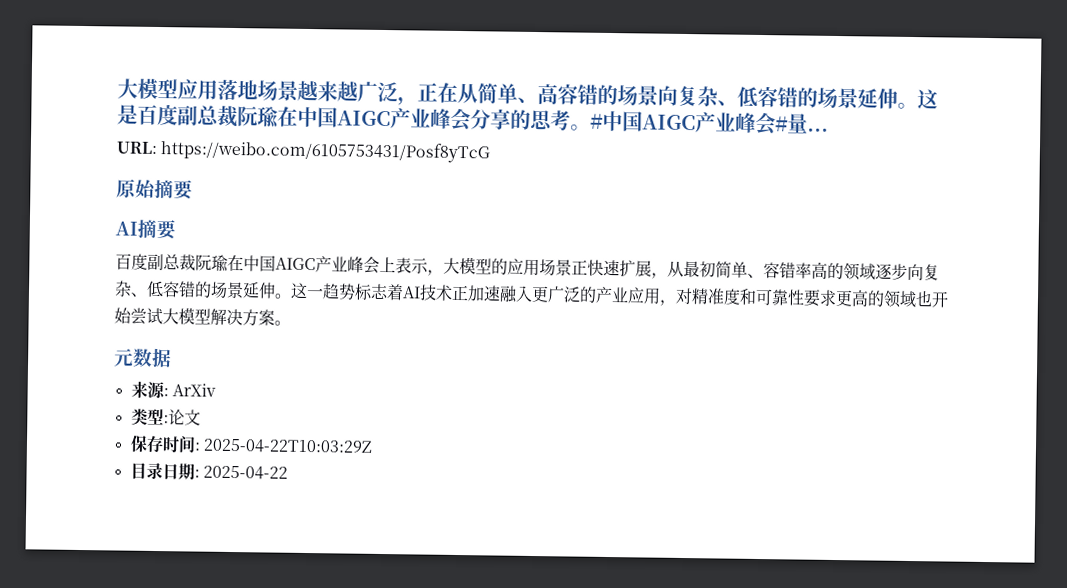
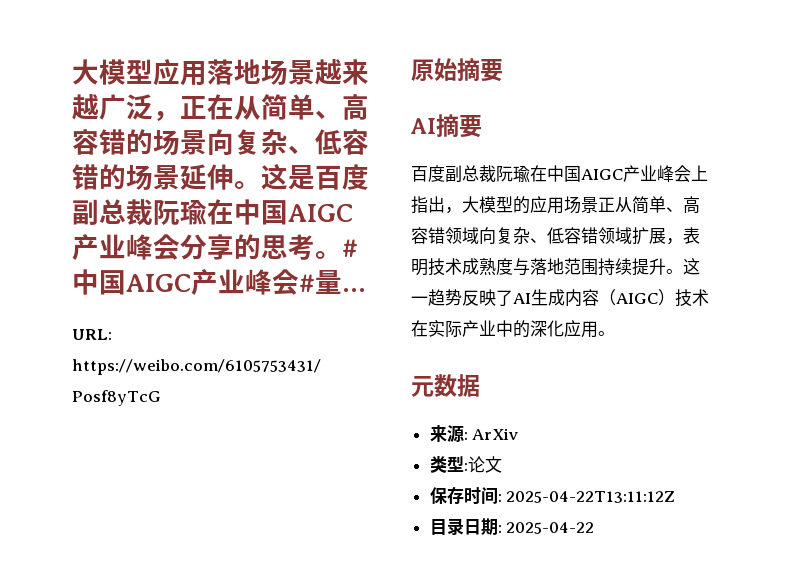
- 百度副总裁阮瑜在中国AIGC产业峰会上表示，大模型的应用场景正快速扩展，从最初简单、容错率高的领域逐步向复杂、低容错的场景延伸。这一趋势标志着AI技术正加速融入更广泛的产业应用，对精准度和可靠性要求更高的领域也开始尝试大模型解决方案。
+ 百度副总裁阮瑜在中国AIGC产业峰会上指出，大模型的应用场景正从简单、高容错领域向复杂、低容错领域扩展，表明技术成熟度与落地范围持续提升。这一趋势反映了AI生成内容（AIGC）技术在实际产业中的深化应用。
- 保存时间: 2025-04-22T10:03:29Z
+ 保存时间: 2025-04-22T13:11:12Z

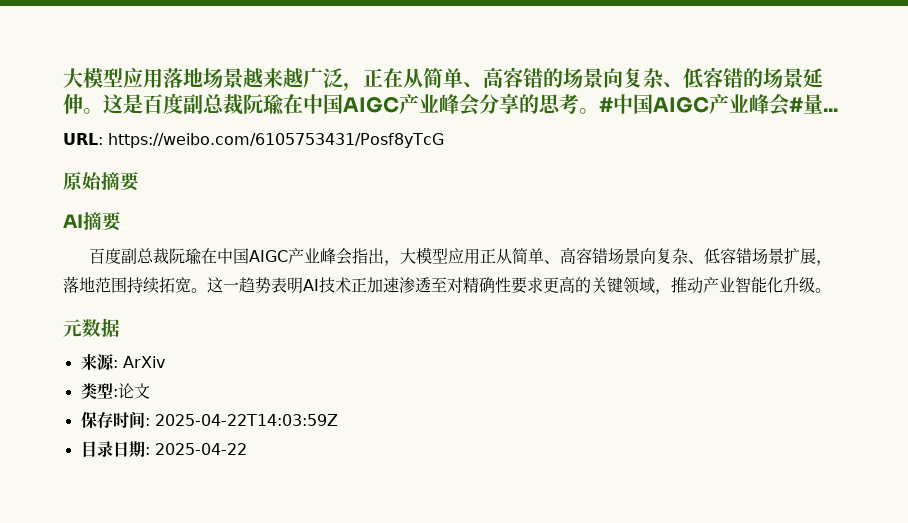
- 百度副总裁阮瑜在中国AIGC产业峰会上指出，大模型的应用场景正从简单、高容错领域向复杂、低容错领域扩展，表明技术成熟度与落地范围持续提升。
+ 百度副总裁阮瑜在中国AIGC产业峰会指出，大模型应用正从简单、高容错场景向复杂、低容错场景扩展，落地范围持续拓宽。
- 这一趋势反映了AI生成内容（AIGC）技术在实际产业中的深化应用。
+ 这一趋势表明AI技术正加速渗透至对精确性要求更高的关键领域，推动产业智能化升级。
- 保存时间: 2025-04-22T13:11:12Z
+ 保存时间: 2025-04-22T14:03:59Z

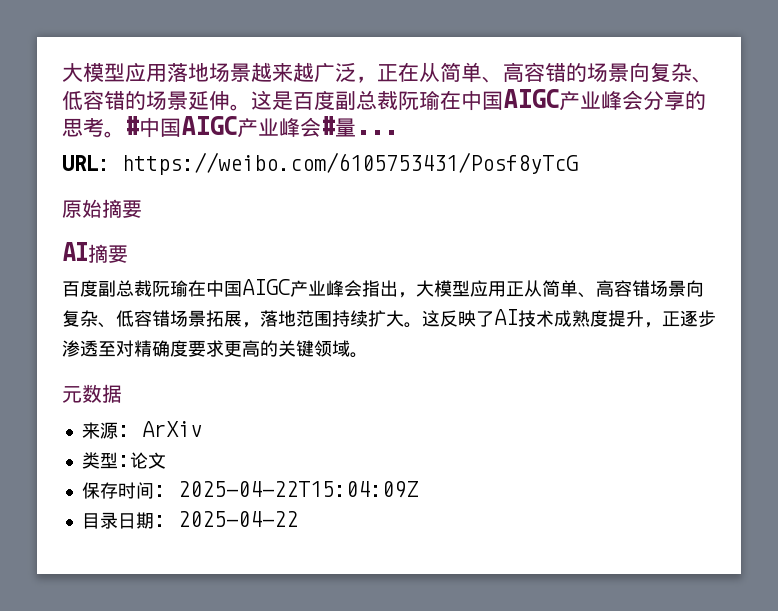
- 百度副总裁阮瑜在中国AIGC产业峰会指出，大模型应用正从简单、高容错场景向复杂、低容错场景扩展，落地范围持续拓宽。这一趋势表明AI技术正加速渗透至对精确性要求更高的关键领域，推动产业智能化升级。
+ 百度副总裁阮瑜在中国AIGC产业峰会指出，大模型应用正从简单、高容错场景向复杂、低容错场景拓展，落地范围持续扩大。这反映了AI技术成熟度提升，正逐步渗透至对精确度要求更高的关键领域。
- 保存时间: 2025-04-22T14:03:59Z
+ 保存时间: 2025-04-22T15:04:09Z

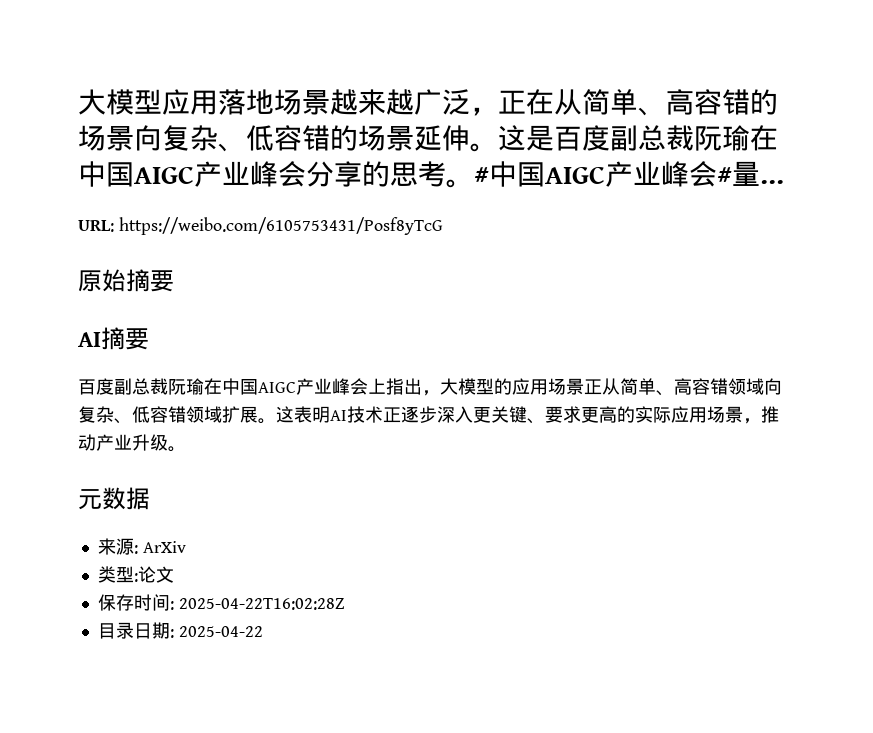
- 百度副总裁阮瑜在中国AIGC产业峰会指出，大模型应用正从简单、高容错场景向复杂、低容错场景拓展，落地范围持续扩大。这反映了AI技术成熟度提升，正逐步渗透至对精确度要求更高的关键领域。
+ 百度副总裁阮瑜在中国AIGC产业峰会上指出，大模型的应用场景正从简单、高容错领域向复杂、低容错领域扩展。这表明AI技术正逐步深入更关键、要求更高的实际应用场景，推动产业升级。
- 保存时间: 2025-04-22T15:04:09Z
+ 保存时间: 2025-04-22T16:02:28Z

